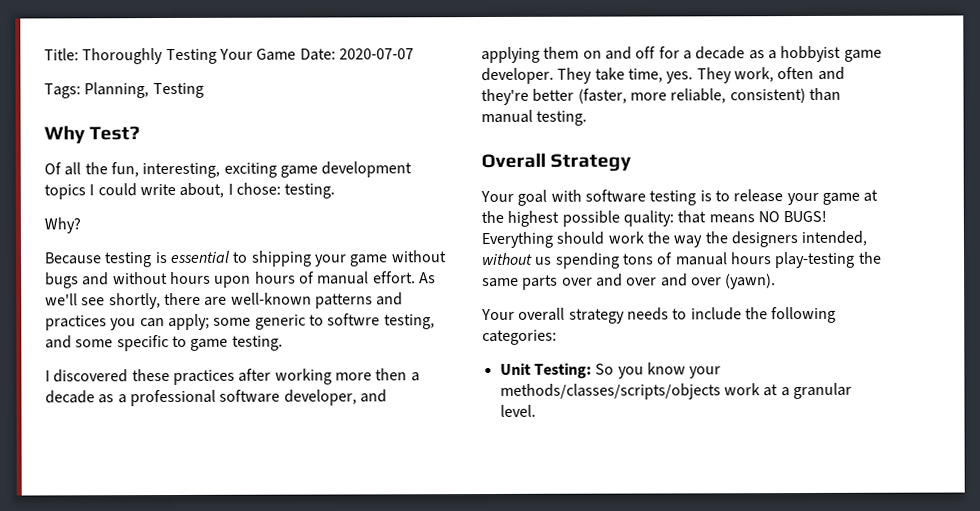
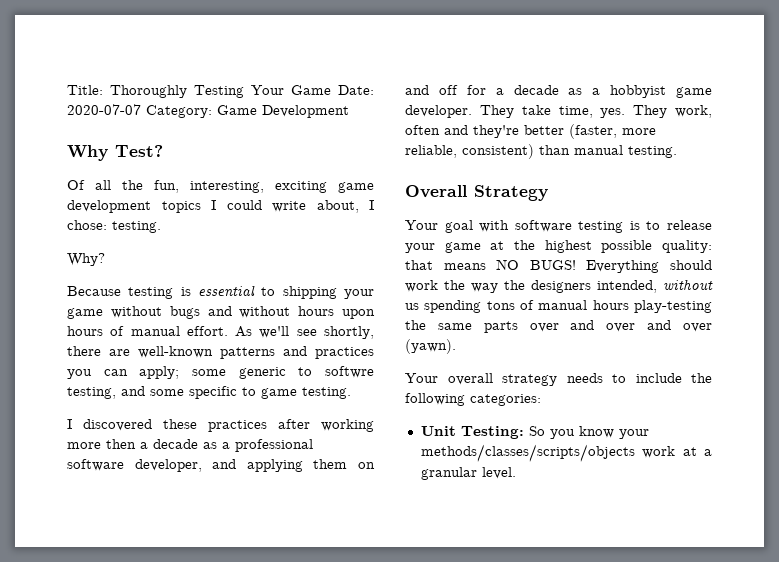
- Title: Thoroughly Testing Your Game Date: 2020-07-07
- Tags: Planning, Testing
+ Title: Thoroughly Testing Your Game Date: 2020-07-07 Category: Game Development

